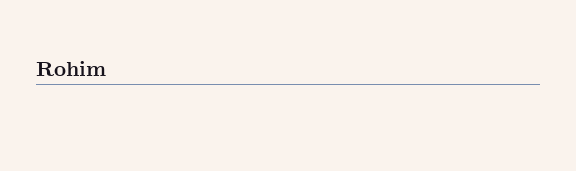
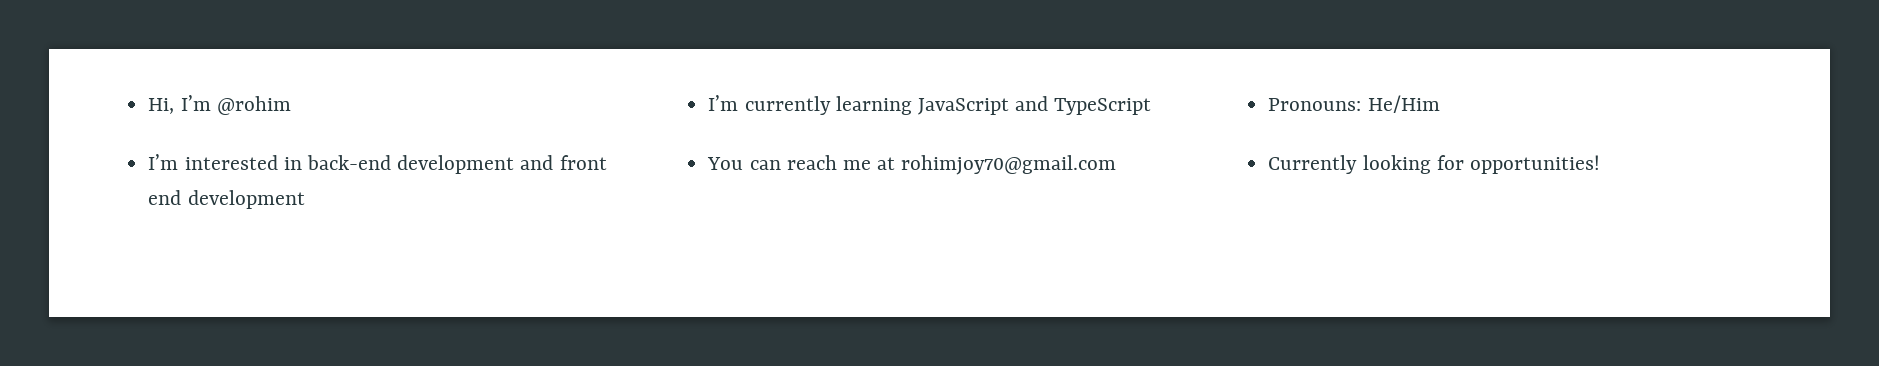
- Rohim
+ Hi, I’m @rohim
+ I’m interested in back-end development and front end development
+ I’m currently learning JavaScript and TypeScript
+ You can reach me at rohimjoy70@gmail.com
+ Pronouns: He/Him
+ Currently looking for opportunities!

